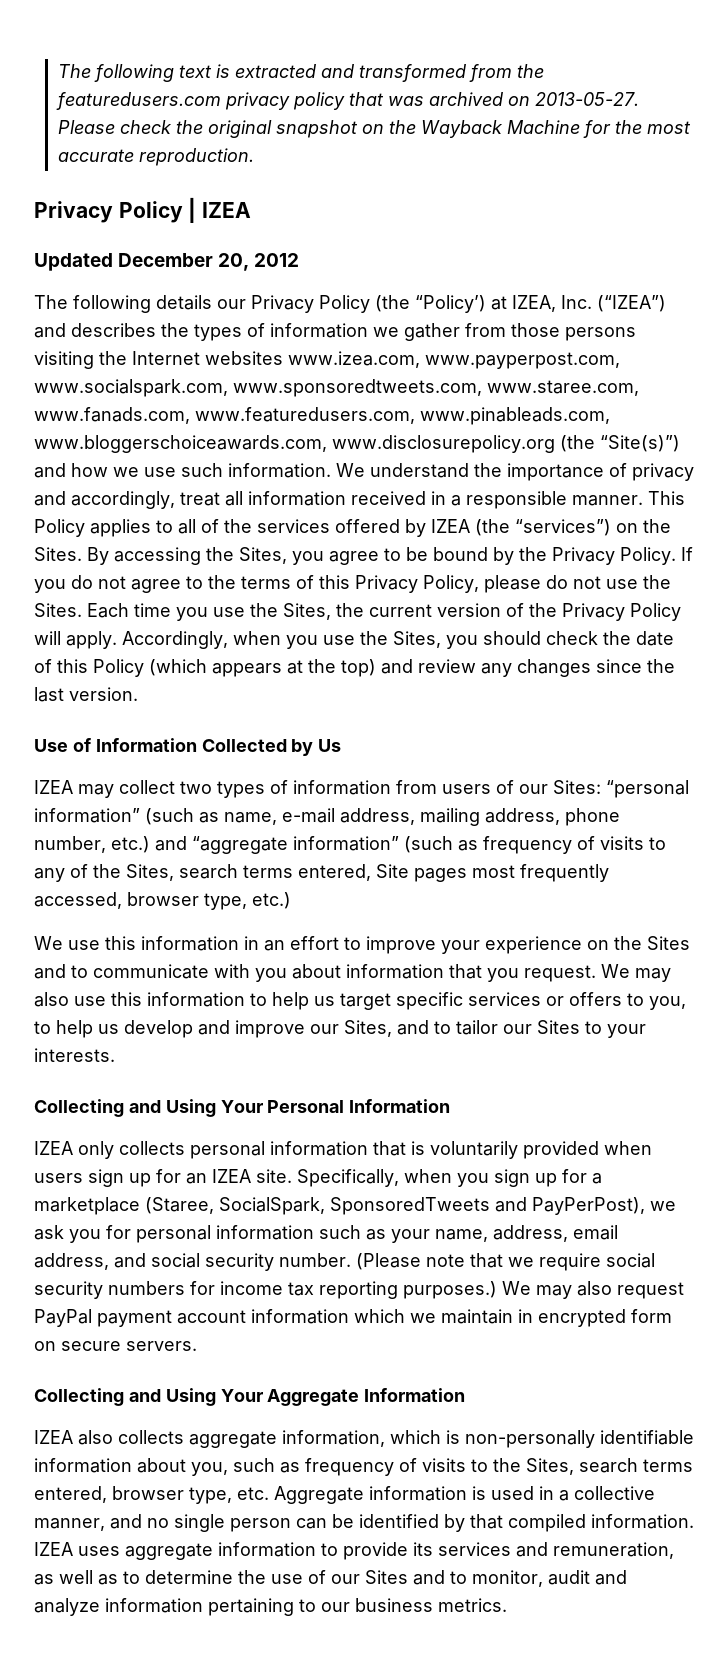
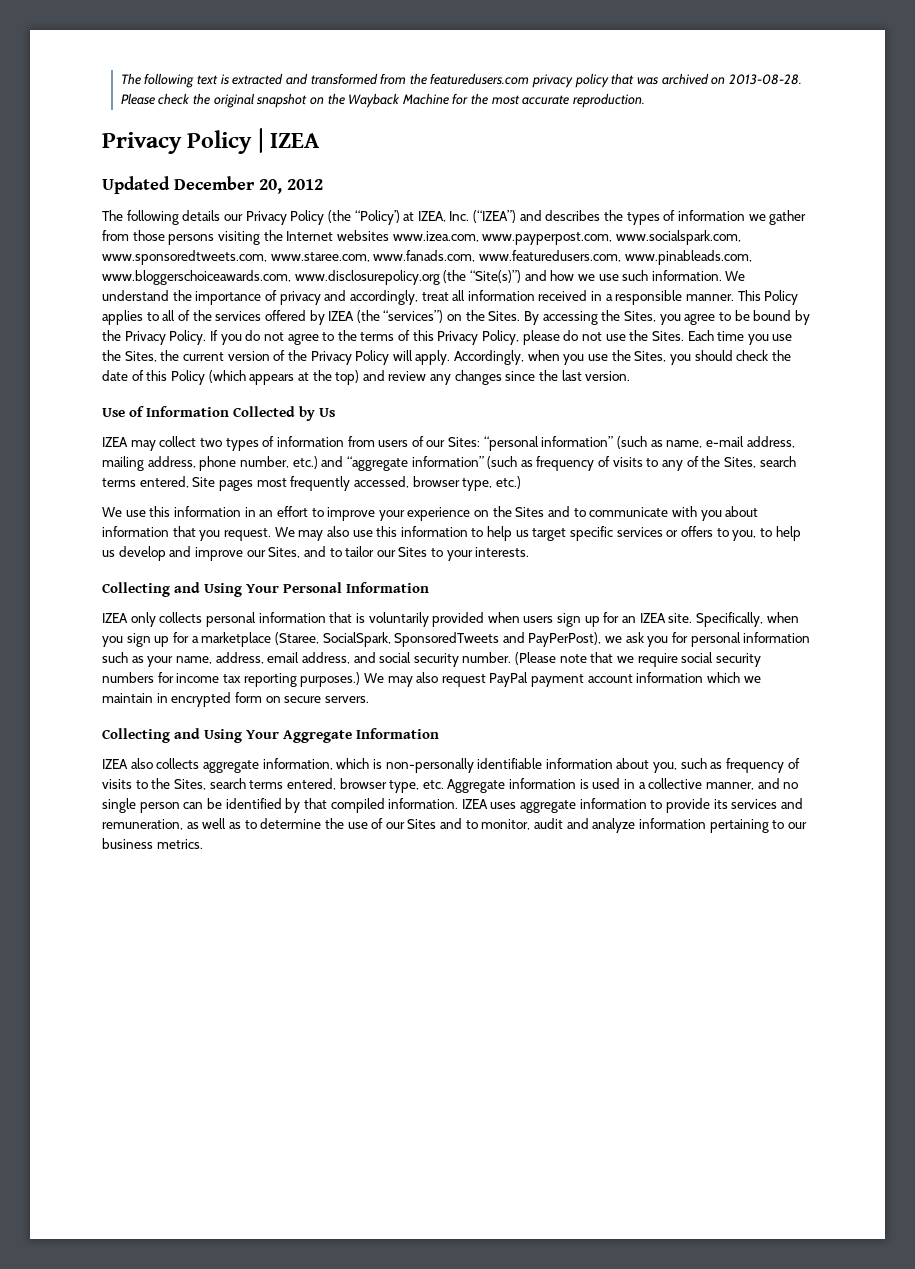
- The following text is extracted and transformed from the featuredusers.com privacy policy that was archived on 2013-05-27.
+ The following text is extracted and transformed from the featuredusers.com privacy policy that was archived on 2013-08-28.

